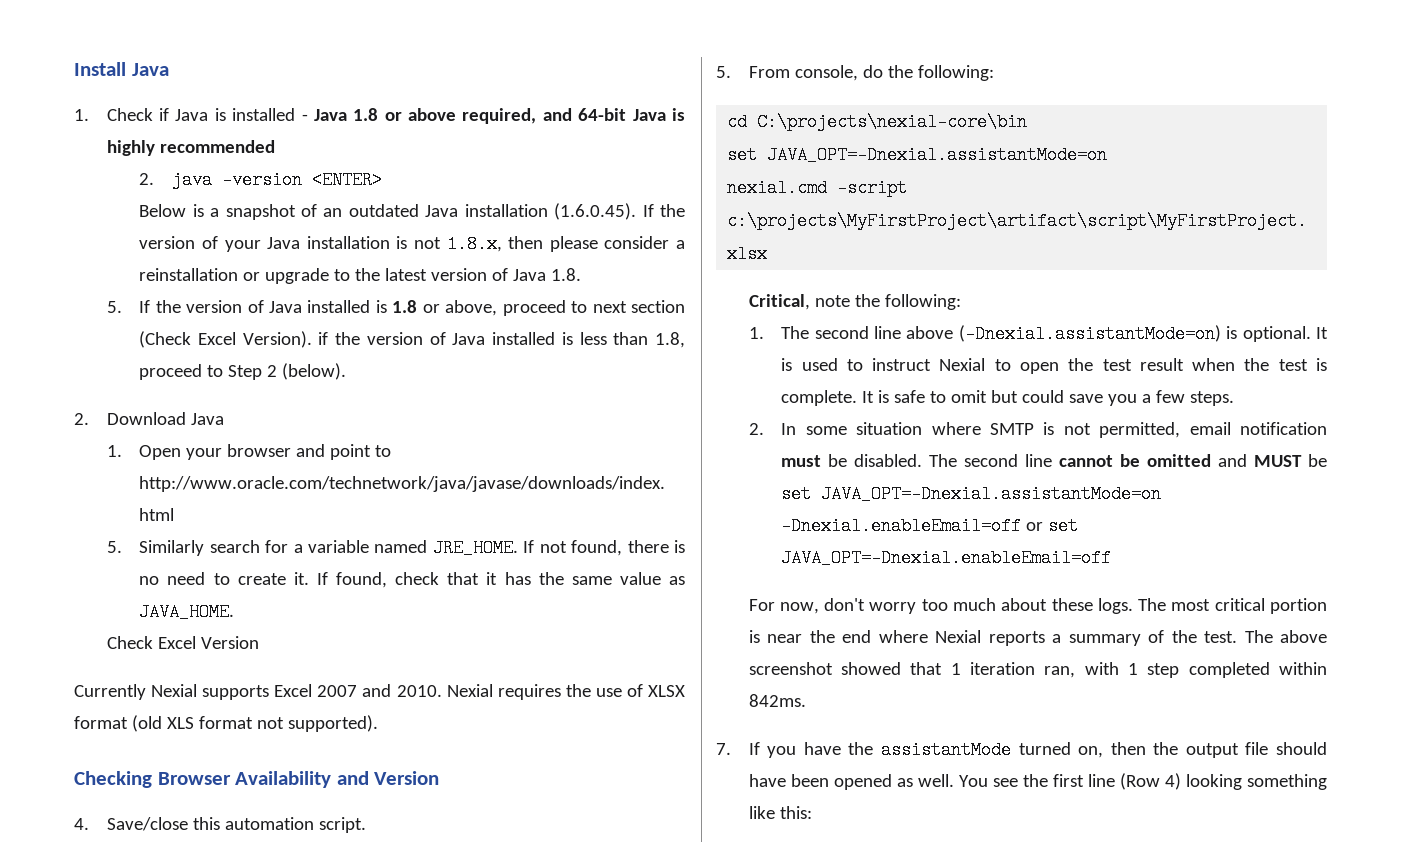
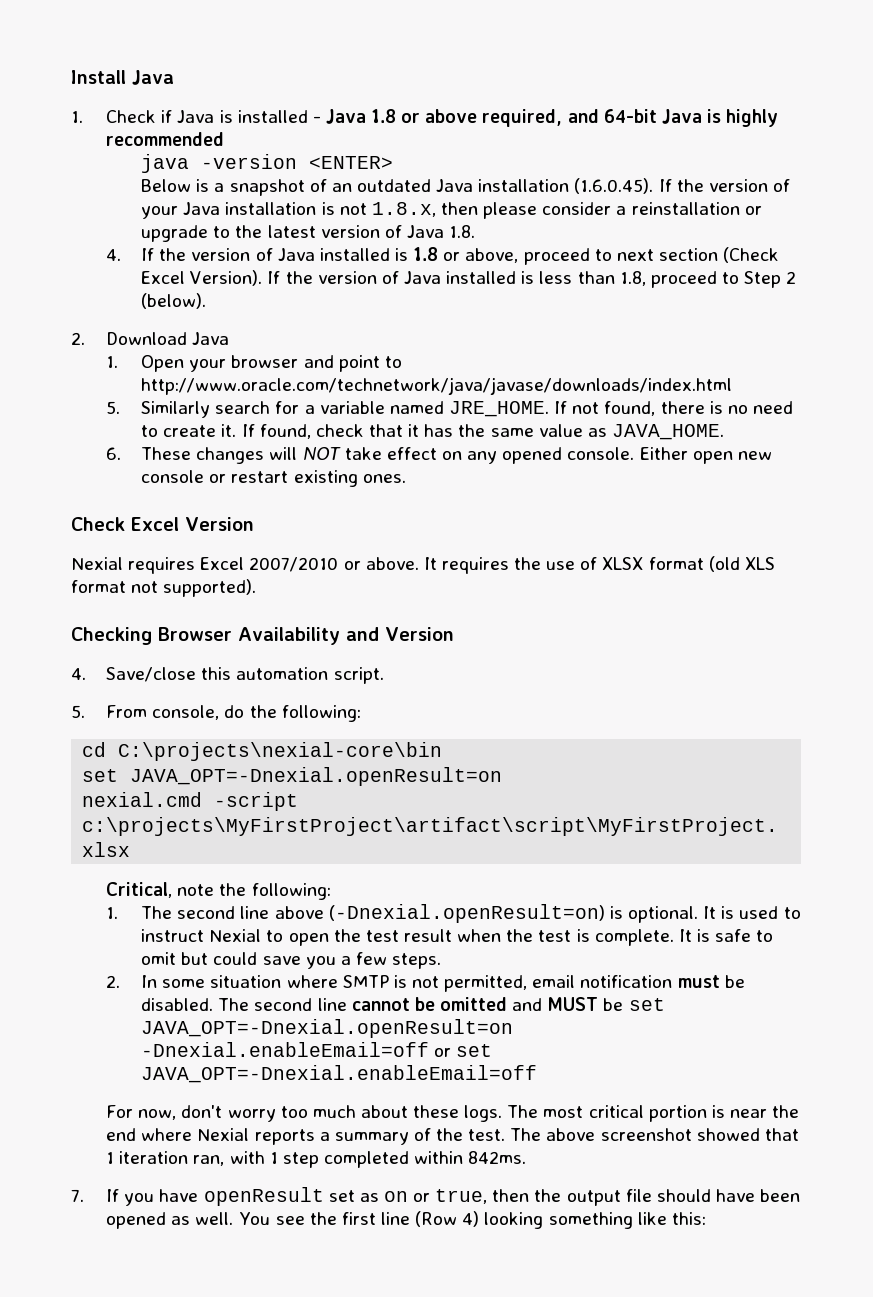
- 2. java -version <ENTER>
+ java -version <ENTER>
- 5. If the version of Java installed is 1.8 or above, proceed to next section (Check Excel Version). if the version of Java installed is less than 1.8, proceed to Step 2 (below).
+ 4. If the version of Java installed is 1.8 or above, proceed to next section (Check Excel Version). If the version of Java installed is less than 1.8, proceed to Step 2 (below).
+ 6. These changes will NOT take effect on any opened console. Either open new console or restart existing ones.
  Check Excel Version
- Currently Nexial supports Excel 2007 and 2010. Nexial requires the use of XLSX format (old XLS format not supported).
+ Nexial requires Excel 2007/2010 or above. It requires the use of XLSX format (old XLS format not supported).
  cd C:\projects\nexial-core\bin
- set JAVA_OPT=-Dnexial.assistantMode=on
+ set JAVA_OPT=-Dnexial.openResult=on
- 1. The second line above (-Dnexial.assistantMode=on) is optional.
+ 1. The second line above (-Dnexial.openResult=on) is optional.
- The second line cannot be omitted and MUST be set JAVA_OPT=-Dnexial.assistantMode=on -Dnexial.enableEmail=off or set JAVA_OPT=-Dnexial.enableEmail=off
+ The second line cannot be omitted and MUST be set JAVA_OPT=-Dnexial.openResult=on -Dnexial.enableEmail=off or set JAVA_OPT=-Dnexial.enableEmail=off
- 7. If you have the assistantMode turned on, then the output file should have been opened as well.
+ 7. If you have openResult set as on or true, then the output file should have been opened as well.

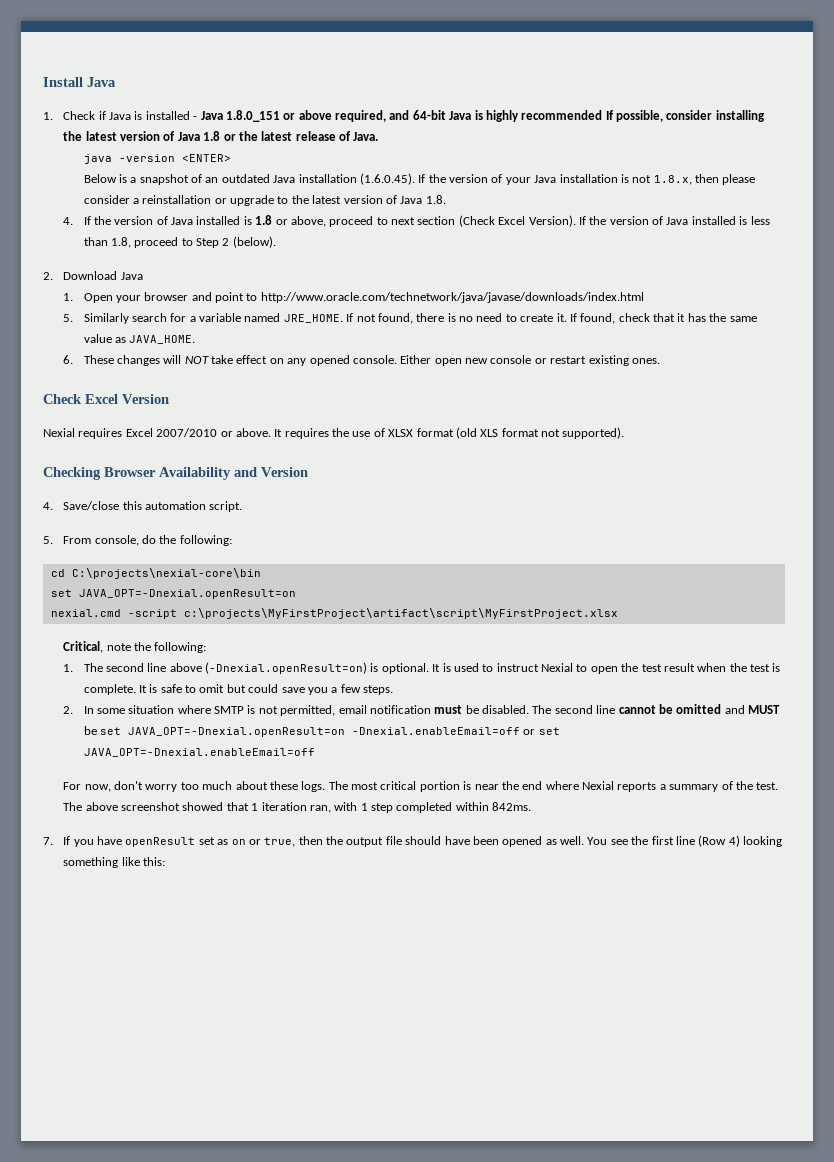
- 1. Check if Java is installed - Java 1.8 or above required, and 64-bit Java is highly recommended
+ 1. Check if Java is installed - Java 1.8.0_151 or above required, and 64-bit Java is highly recommended If possible, consider installing the latest version of Java 1.8 or the latest release of Java.

